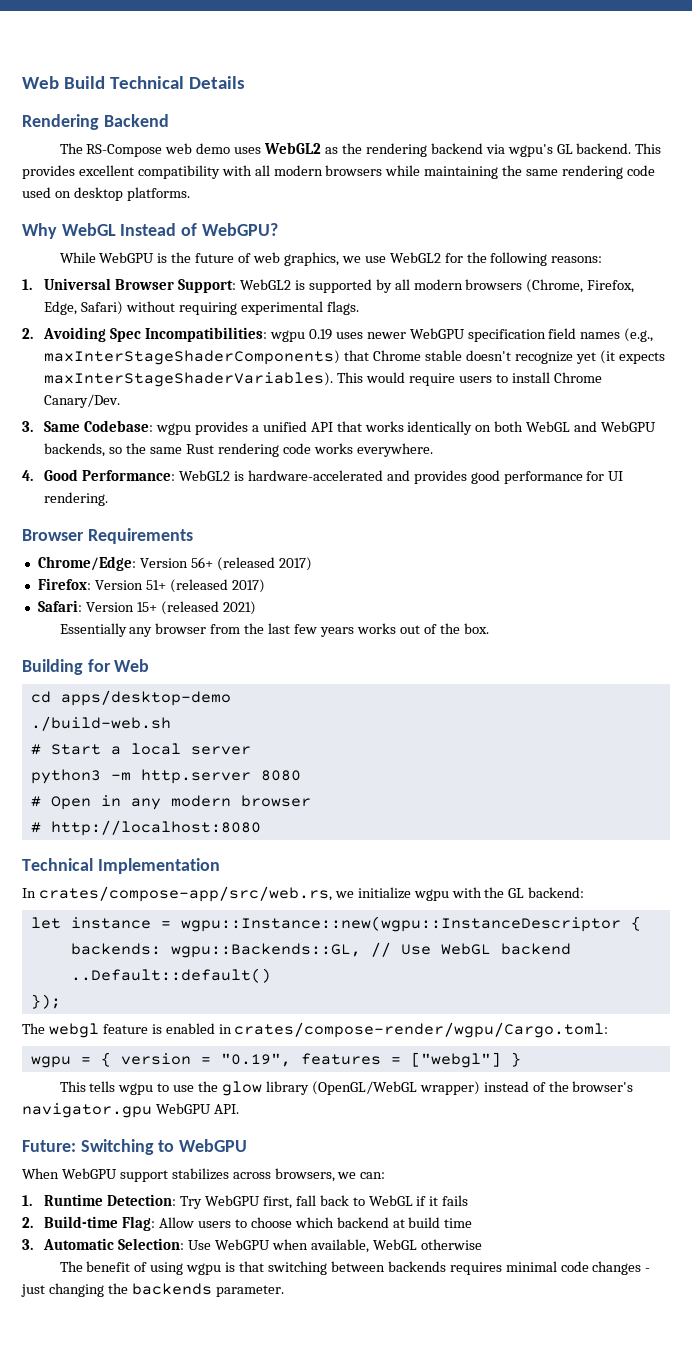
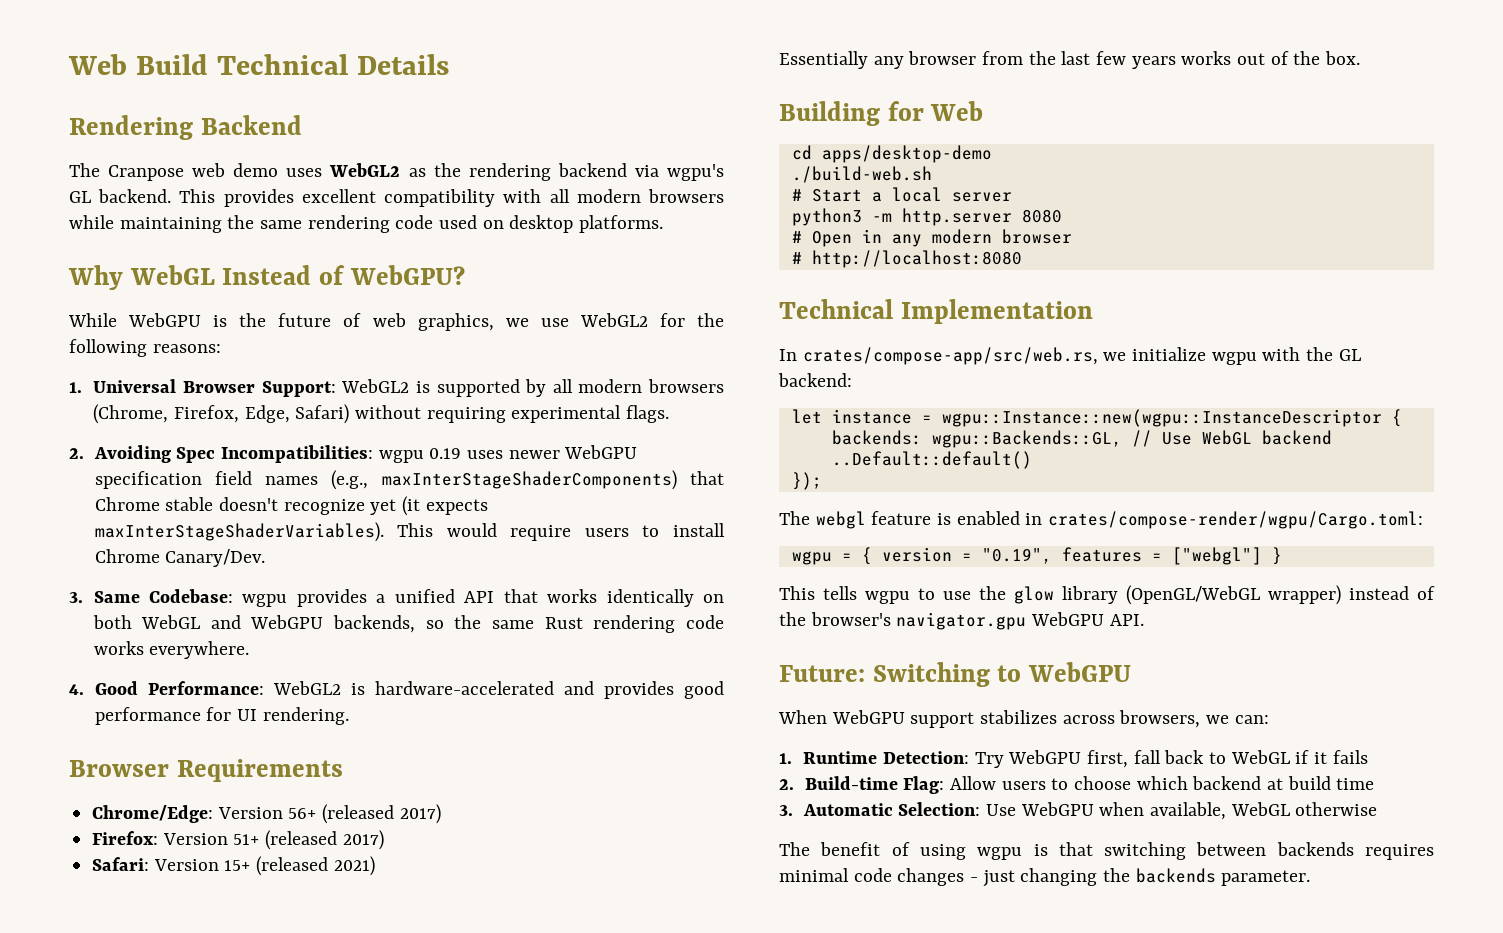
- The RS-Compose web demo uses WebGL2 as the rendering backend via wgpu's GL backend.
+ The Cranpose web demo uses WebGL2 as the rendering backend via wgpu's GL backend.

